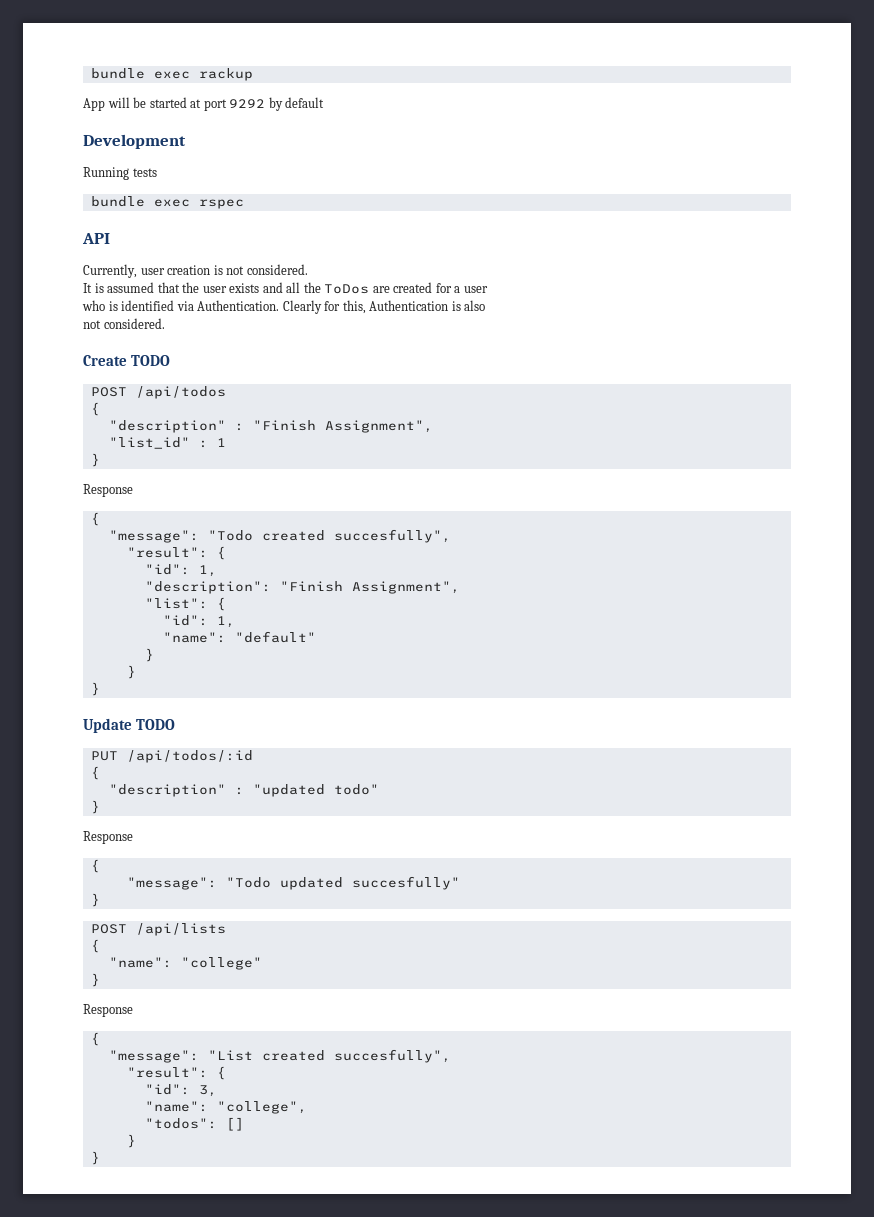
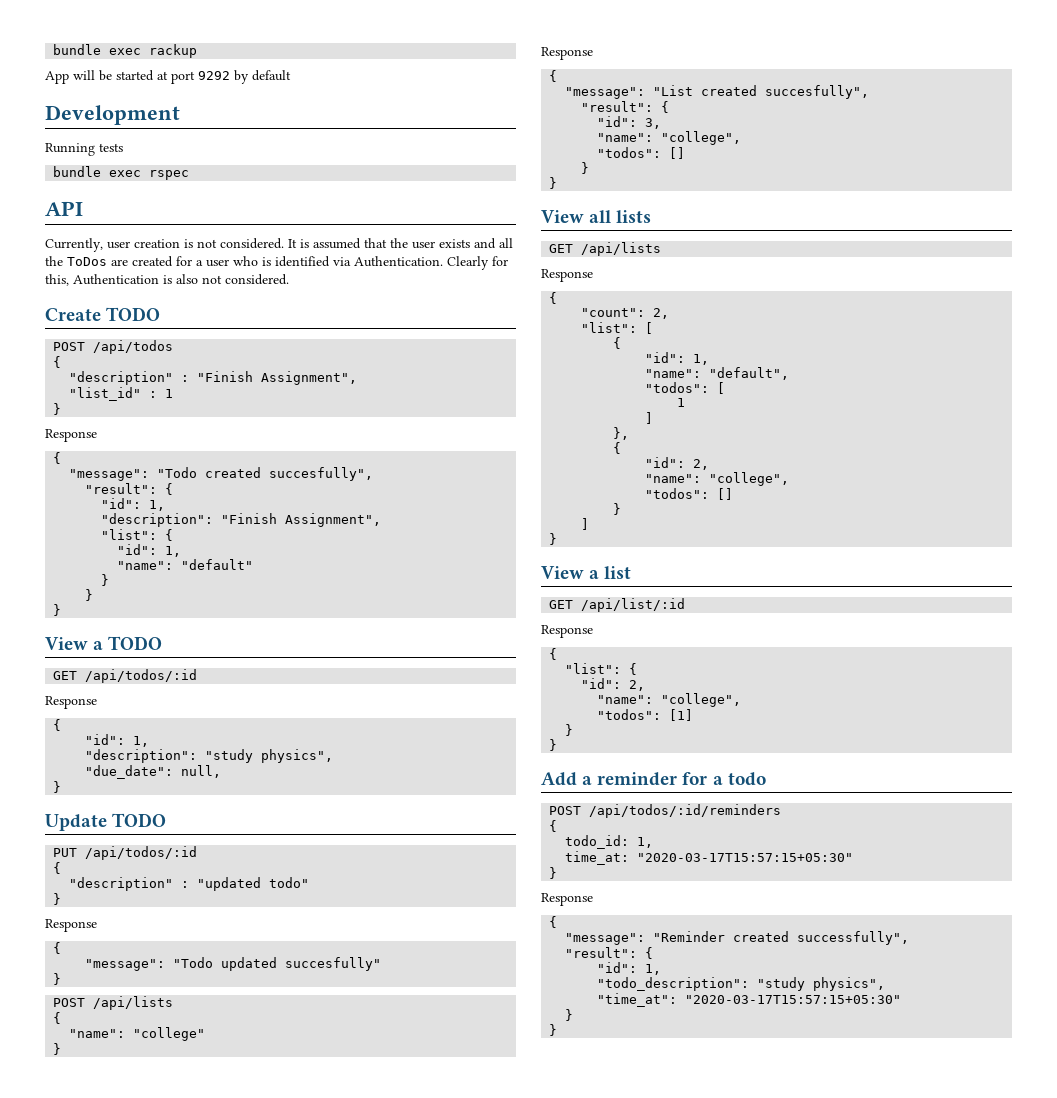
- Currently, user creation is not considered.
- It is assumed that the user exists and all the ToDos are created for a user
- who is identified via Authentication.
+ Currently, user creation is not considered. It is assumed that the user exists and all the ToDos are created for a user who is identified via Authentication.
- Clearly for this, Authentication is also
- not considered.
+ Clearly for this, Authentication is also not considered.
+ View a TODO
+ GET /api/todos/:id
+ Response
+ {
+ "id": 1,
+ "description": "study physics",
+ "due_date": null,
+ }
+ View all lists
+ GET /api/lists
+ Response
+ {
+ "count": 2,
+ "list": [
+ {
+ "id": 1,
+ "name": "default",
+ "todos": [
+ 1
+ ]
+ },
+ {
+ "id": 2,
+ "name": "college",
+ "todos": []
+ }
+ ]
+ }
+ View a list
+ GET /api/list/:id
+ Response
+ {
+ "list": {
+ "id": 2,
+ "name": "college",
+ "todos": [1]
+ }
+ }
+ Add a reminder for a todo
+ POST /api/todos/:id/reminders
+ {
+ todo_id: 1,
+ time_at: "2020-03-17T15:57:15+05:30"
+ }
+ Response
+ {
+ "message": "Reminder created successfully",
+ "result": {
+ "id": 1,
+ "todo_description": "study physics",
+ "time_at": "2020-03-17T15:57:15+05:30"
+ }
+ }

